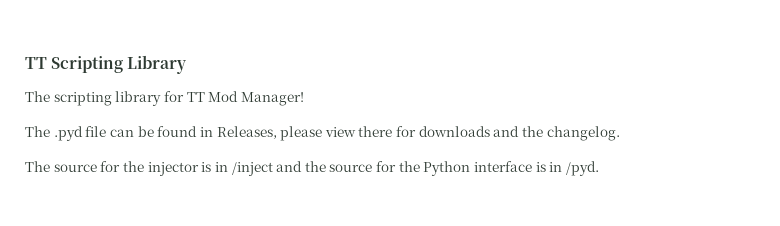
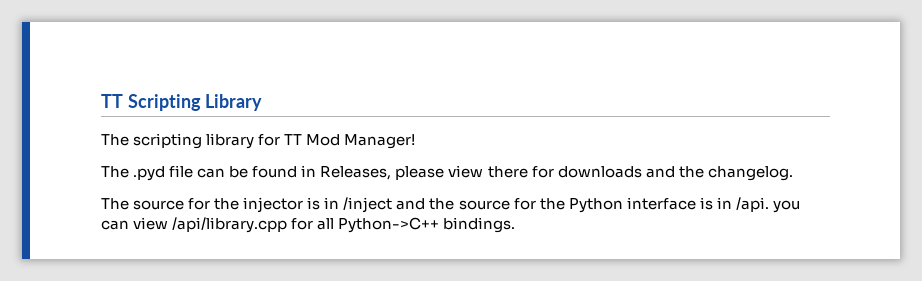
- The source for the injector is in /inject and the source for the Python interface is in /pyd.
+ The source for the injector is in /inject and the source for the Python interface is in /api. you can view /api/library.cpp for all Python->C++ bindings.

